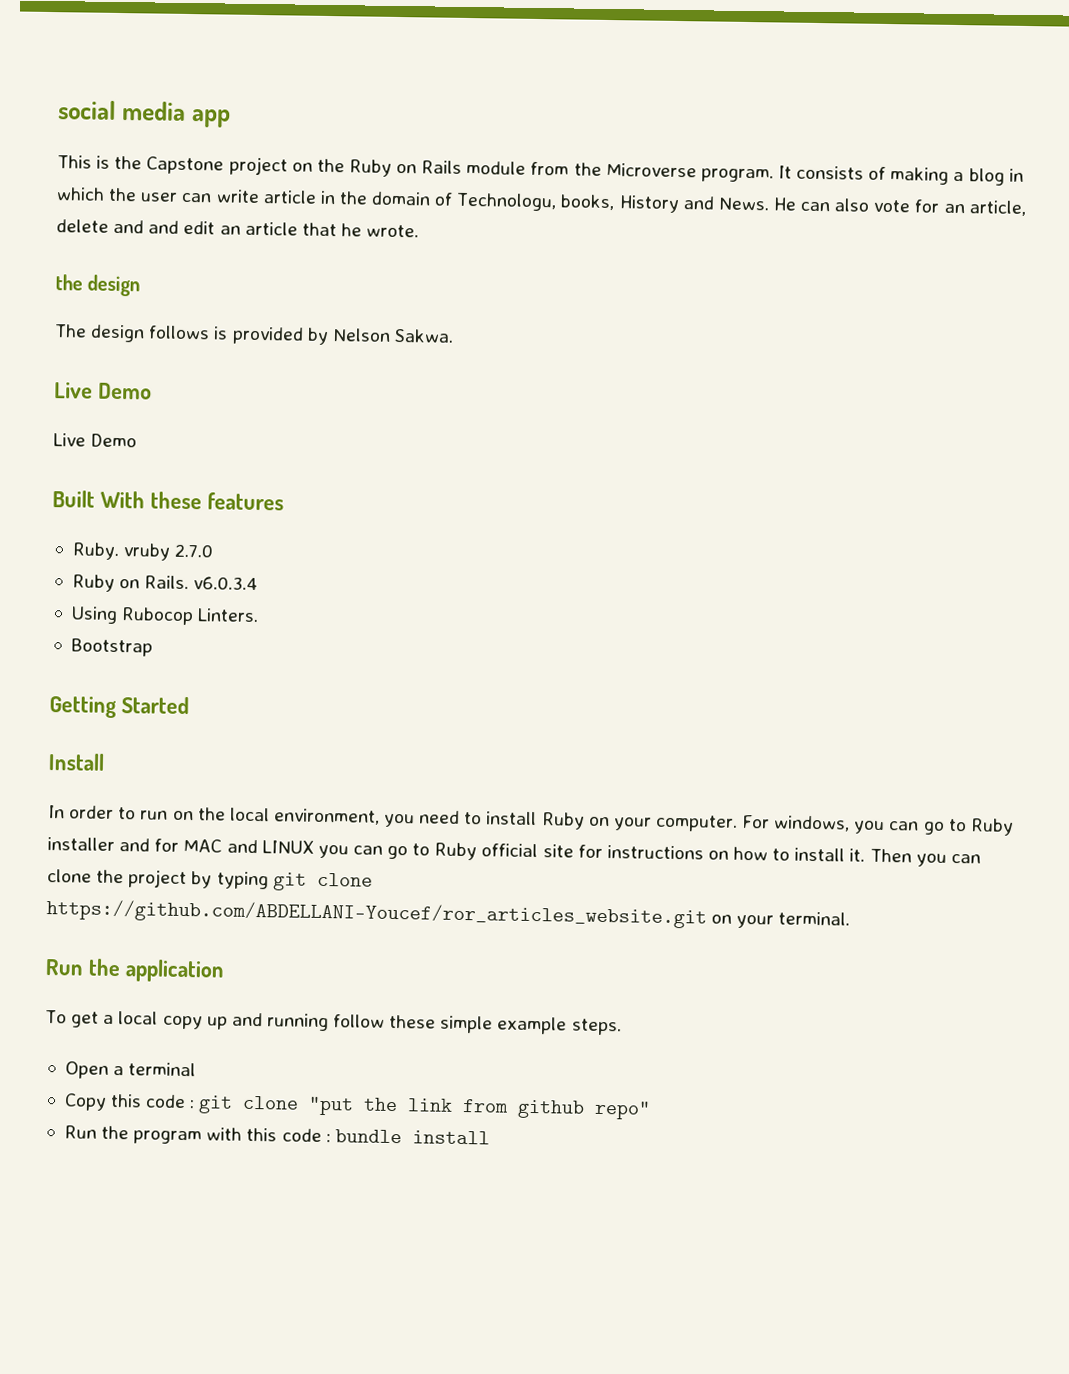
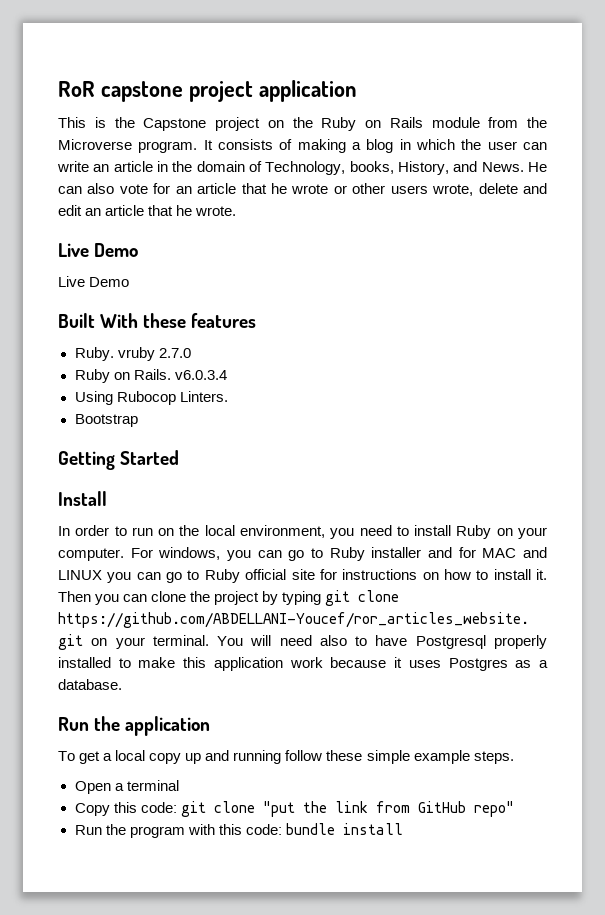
- social media app
+ RoR capstone project application
- It consists of making a blog in which the user can write article in the domain of Technologu, books, History and News.
+ It consists of making a blog in which the user can write an article in the domain of Technology, books, History, and News.
- He can also vote for an article, delete and and edit an article that he wrote.
+ He can also vote for an article that he wrote or other users wrote, delete and edit an article that he wrote.
- the design
- The design follows is provided by Nelson Sakwa.
+ You will need also to have Postgresql properly installed to make this application work because it uses Postgres as a database.
- Copy this code : git clone "put the link from github repo"
+ Copy this code: git clone "put the link from GitHub repo"
- Run the program with this code : bundle install
+ Run the program with this code: bundle install

